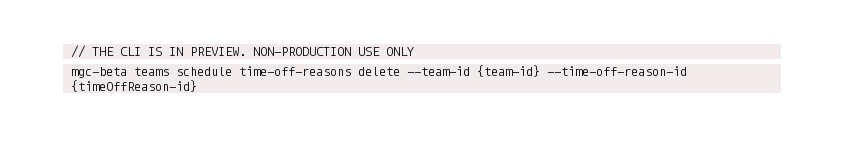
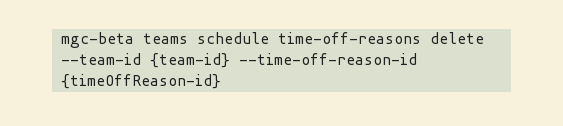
- // THE CLI IS IN PREVIEW. NON-PRODUCTION USE ONLY

